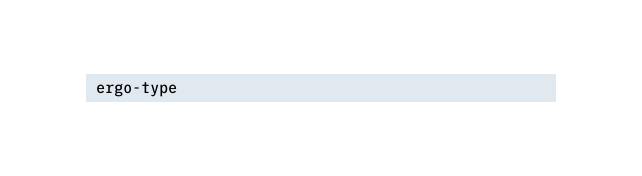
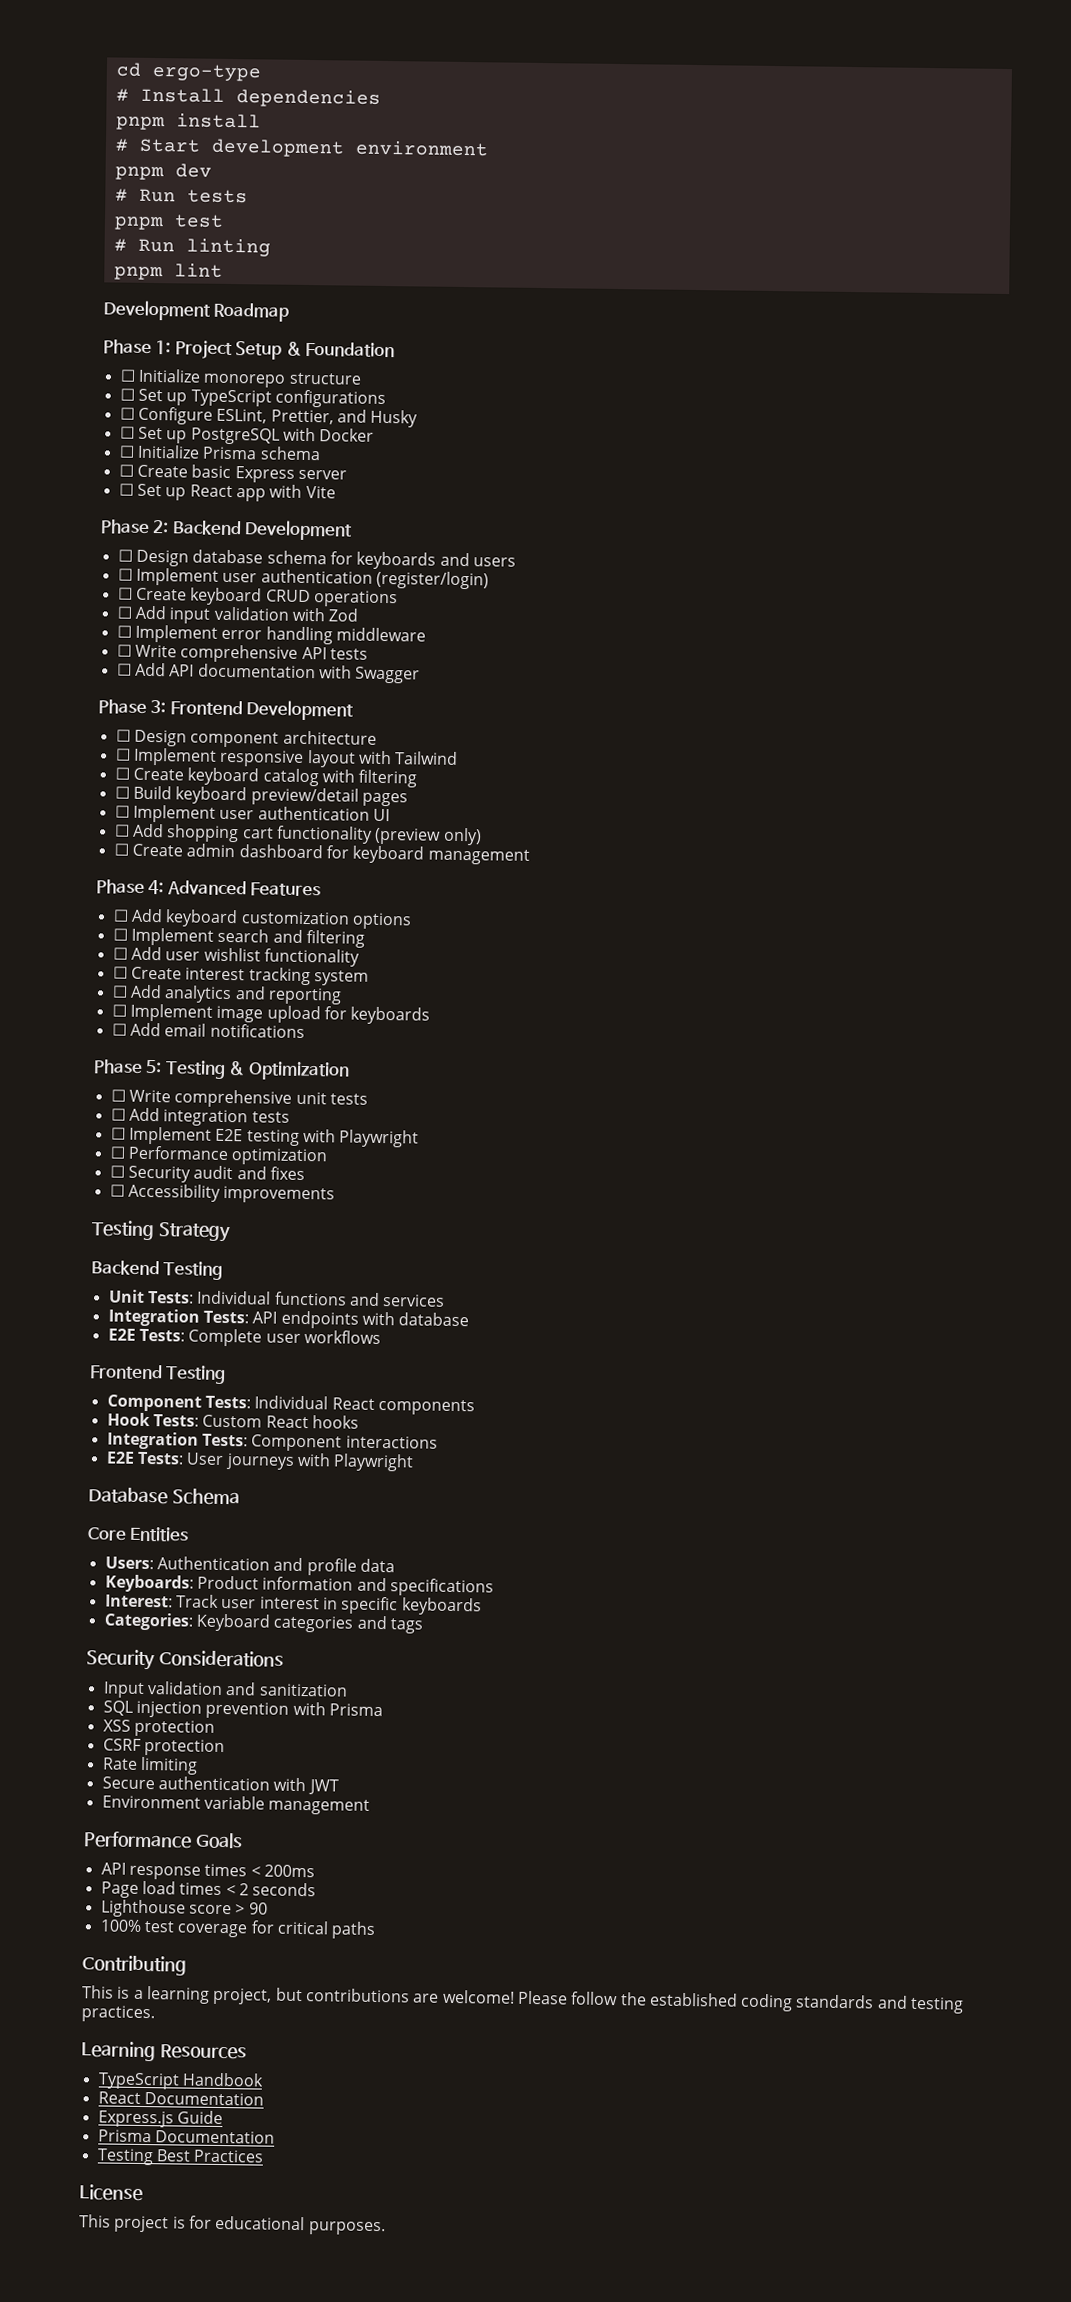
- ergo-type
+ cd ergo-type
+ # Install dependencies
+ pnpm install
+ # Start development environment
+ pnpm dev
+ # Run tests
+ pnpm test
+ # Run linting
+ pnpm lint
+ Development Roadmap
+ Phase 1: Project Setup & Foundation
+ ☐ Initialize monorepo structure
+ ☐ Set up TypeScript configurations
+ ☐ Configure ESLint, Prettier, and Husky
+ ☐ Set up PostgreSQL with Docker
+ ☐ Initialize Prisma schema
+ ☐ Create basic Express server
+ ☐ Set up React app with Vite
+ Phase 2: Backend Development
+ ☐ Design database schema for keyboards and users
+ ☐ Implement user authentication (register/login)
+ ☐ Create keyboard CRUD operations
+ ☐ Add input validation with Zod
+ ☐ Implement error handling middleware
+ ☐ Write comprehensive API tests
+ ☐ Add API documentation with Swagger
+ Phase 3: Frontend Development
+ ☐ Design component architecture
+ ☐ Implement responsive layout with Tailwind
+ ☐ Create keyboard catalog with filtering
+ ☐ Build keyboard preview/detail pages
+ ☐ Implement user authentication UI
+ ☐ Add shopping cart functionality (preview only)
+ ☐ Create admin dashboard for keyboard management
+ Phase 4: Advanced Features
+ ☐ Add keyboard customization options
+ ☐ Implement search and filtering
+ ☐ Add user wishlist functionality
+ ☐ Create interest tracking system
+ ☐ Add analytics and reporting
+ ☐ Implement image upload for keyboards
+ ☐ Add email notifications
+ Phase 5: Testing & Optimization
+ ☐ Write comprehensive unit tests
+ ☐ Add integration tests
+ ☐ Implement E2E testing with Playwright
+ ☐ Performance optimization
+ ☐ Security audit and fixes
+ ☐ Accessibility improvements
+ Testing Strategy
+ Backend Testing
+ Unit Tests: Individual functions and services
+ Integration Tests: API endpoints with database
+ E2E Tests: Complete user workflows
+ Frontend Testing
+ Component Tests: Individual React components
+ Hook Tests: Custom React hooks
+ Integration Tests: Component interactions
+ E2E Tests: User journeys with Playwright
+ Database Schema
+ Core Entities
+ Users: Authentication and profile data
+ Keyboards: Product information and specifications
+ Interest: Track user interest in specific keyboards
+ Categories: Keyboard categories and tags
+ Security Considerations
+ Input validation and sanitization
+ SQL injection prevention with Prisma
+ XSS protection
+ CSRF protection
+ Rate limiting
+ Secure authentication with JWT
+ Environment variable management
+ Performance Goals
+ API response times < 200ms
+ Page load times < 2 seconds
+ Lighthouse score > 90
+ 100% test coverage for critical paths
+ Contributing
+ This is a learning project, but contributions are welcome! Please follow the established coding standards and testing practices.
+ Learning Resources
+ TypeScript Handbook
+ React Documentation
+ Express.js Guide
+ Prisma Documentation
+ Testing Best Practices
+ License
+ This project is for educational purposes.

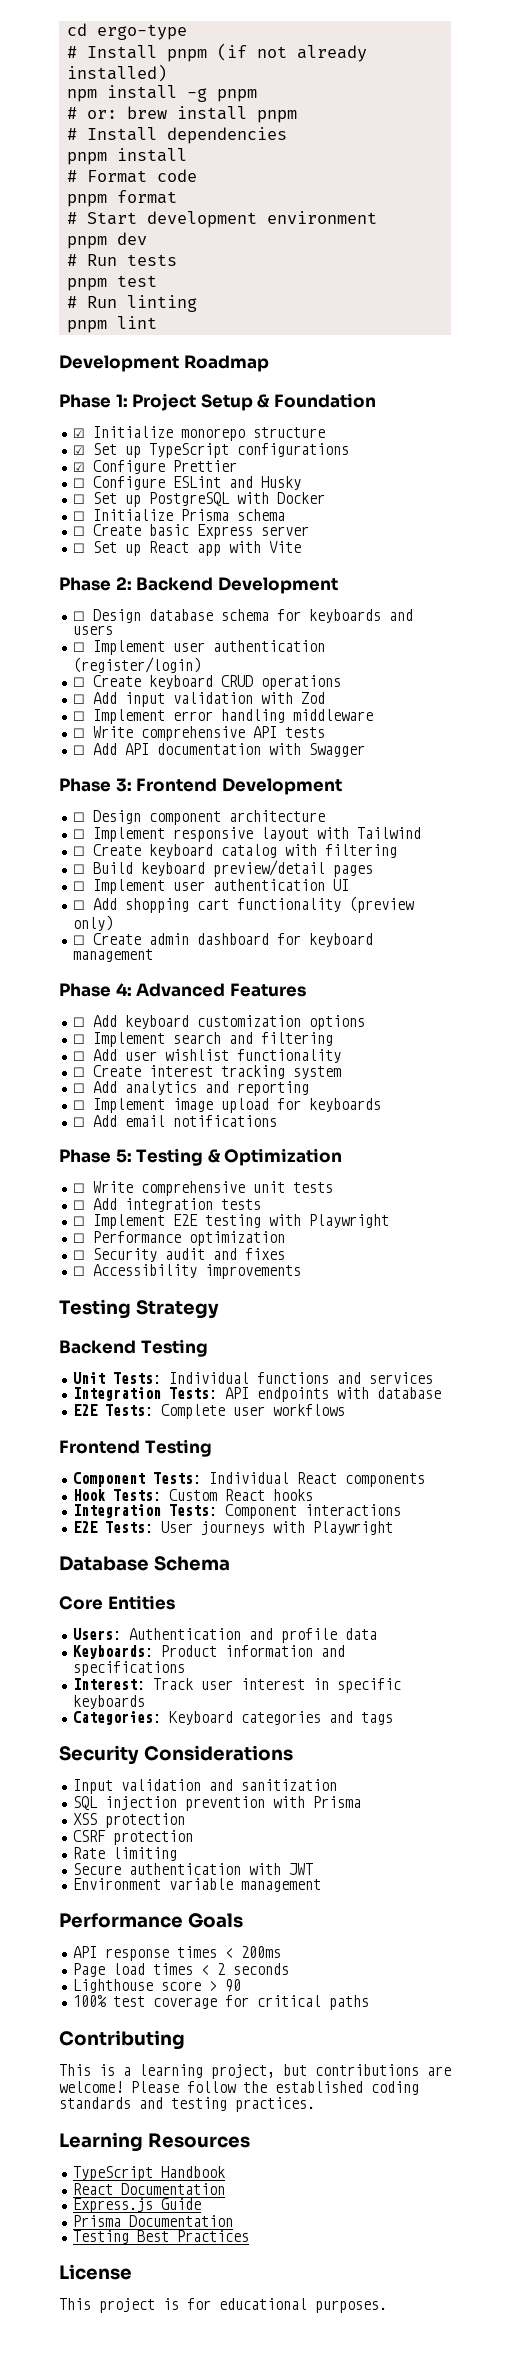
+ # Install pnpm (if not already installed)
+ npm install -g pnpm
+ # or: brew install pnpm
+ # Format code
+ pnpm format
- ☐ Initialize monorepo structure
+ ☑ Initialize monorepo structure
- ☐ Set up TypeScript configurations
+ ☑ Set up TypeScript configurations
+ ☑ Configure Prettier
- ☐ Configure ESLint, Prettier, and Husky
+ ☐ Configure ESLint and Husky

